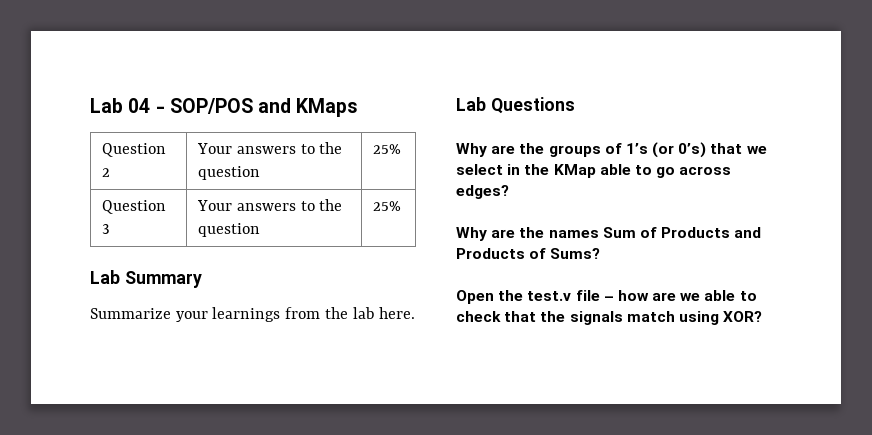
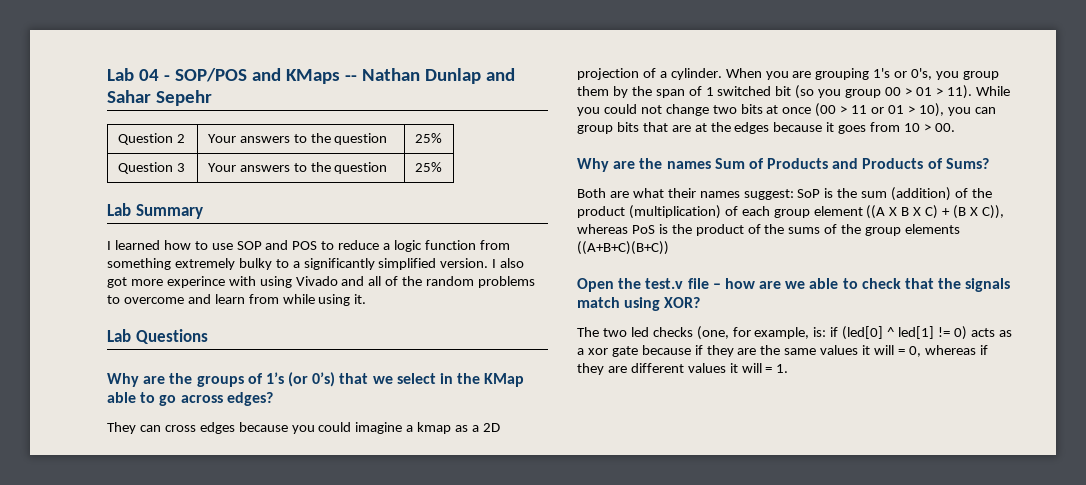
- Lab 04 - SOP/POS and KMaps
+ Lab 04 - SOP/POS and KMaps -- Nathan Dunlap and Sahar Sepehr
- Summarize your learnings from the lab here.
+ I learned how to use SOP and POS to reduce a logic function from something extremely bulky to a significantly simplified version. I also got more experince with using Vivado and all of the random problems to overcome and learn from while using it.
+ They can cross edges because you could imagine a kmap as a 2D projection of a cylinder. When you are grouping 1's or 0's, you group them by the span of 1 switched bit (so you group 00 > 01 > 11). While you could not change two bits at once (00 > 11 or 01 > 10), you can group bits that are at the edges because it goes from 10 > 00.
+ Both are what their names suggest: SoP is the sum (addition) of the product (multiplication) of each group element ((A X B X C) + (B X C)), whereas PoS is the product of the sums of the group elements ((A+B+C)(B+C))
+ The two led checks (one, for example, is: if (led[0] ^ led[1] != 0) acts as a xor gate because if they are the same values it will = 0, whereas if they are different values it will = 1.

